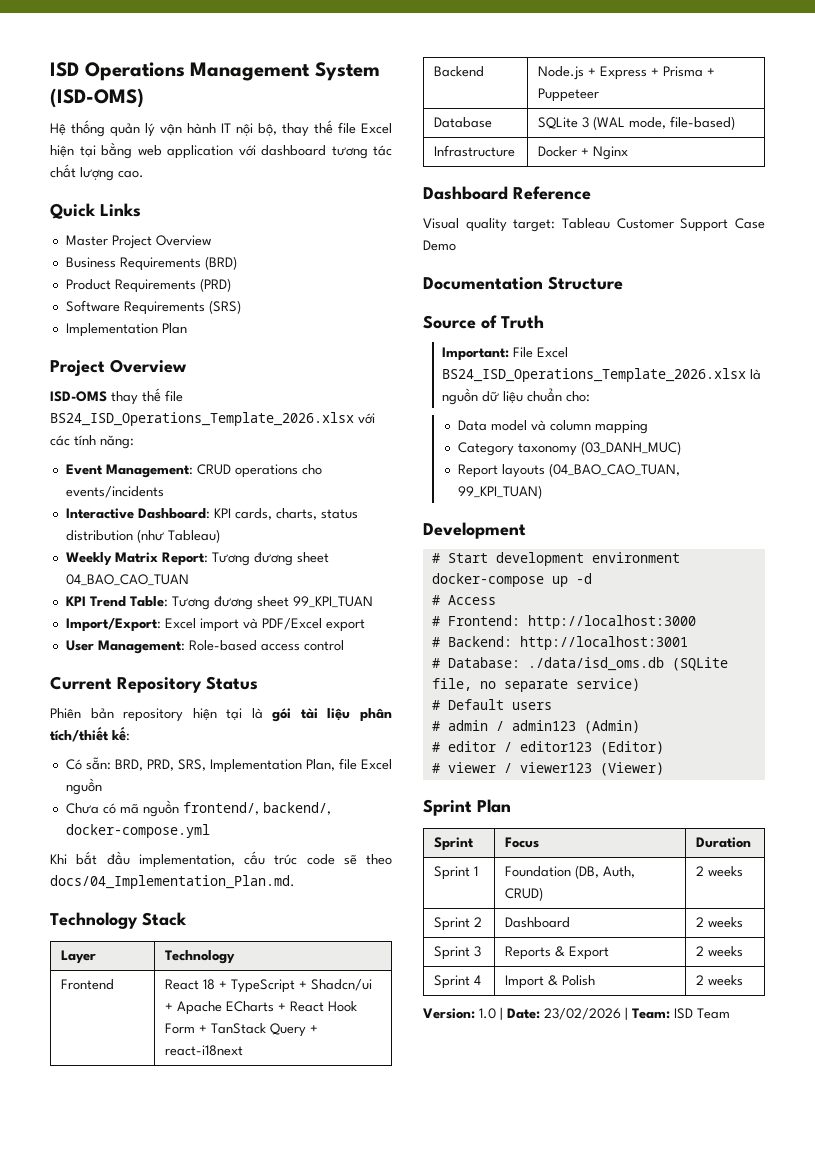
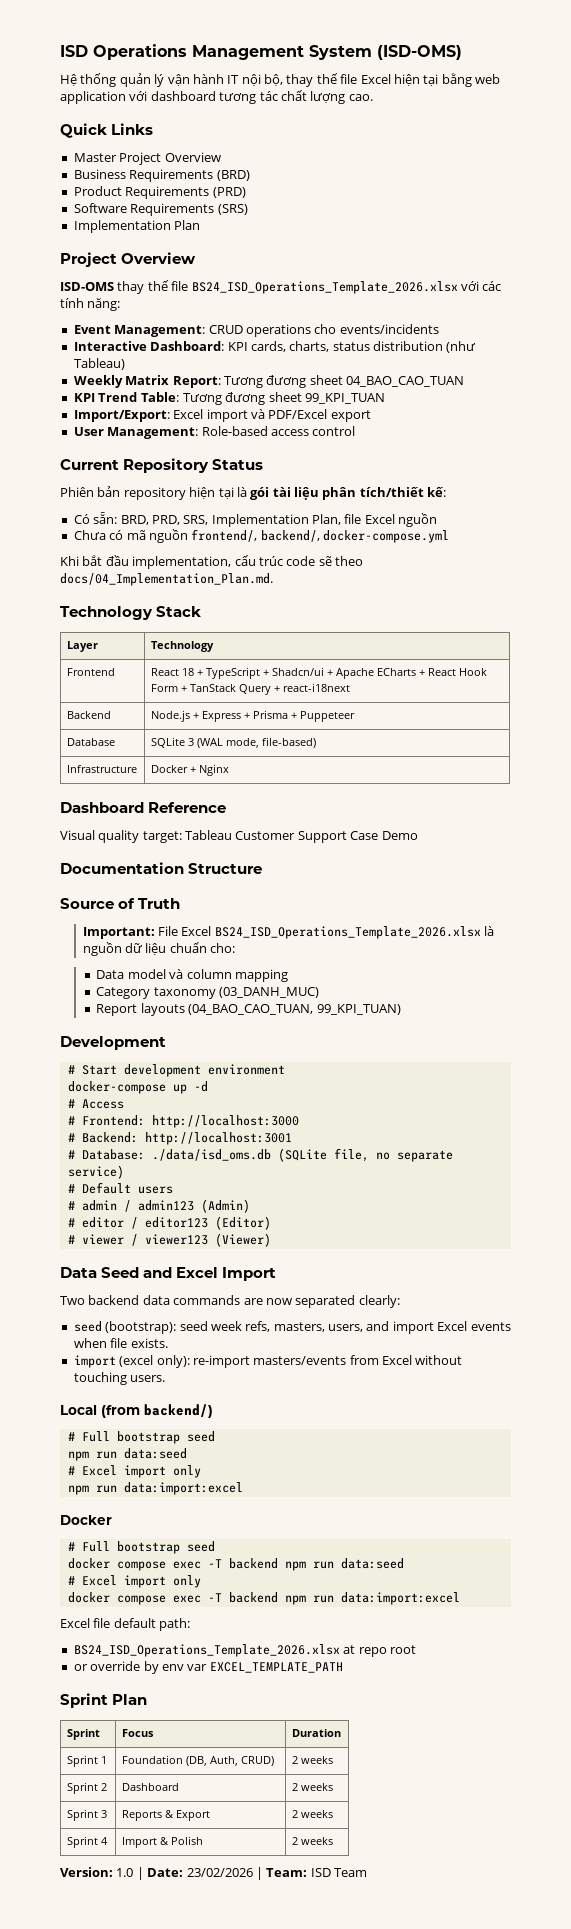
+ Data Seed and Excel Import
+ Two backend data commands are now separated clearly:
+ seed (bootstrap): seed week refs, masters, users, and import Excel events when file exists.
+ import (excel only): re-import masters/events from Excel without touching users.
+ Local (from backend/)
+ # Full bootstrap seed
+ npm run data:seed
+ # Excel import only
+ npm run data:import:excel
+ Docker
+ # Full bootstrap seed
+ docker compose exec -T backend npm run data:seed
+ # Excel import only
+ docker compose exec -T backend npm run data:import:excel
+ Excel file default path:
+ BS24_ISD_Operations_Template_2026.xlsx at repo root
+ or override by env var EXCEL_TEMPLATE_PATH

